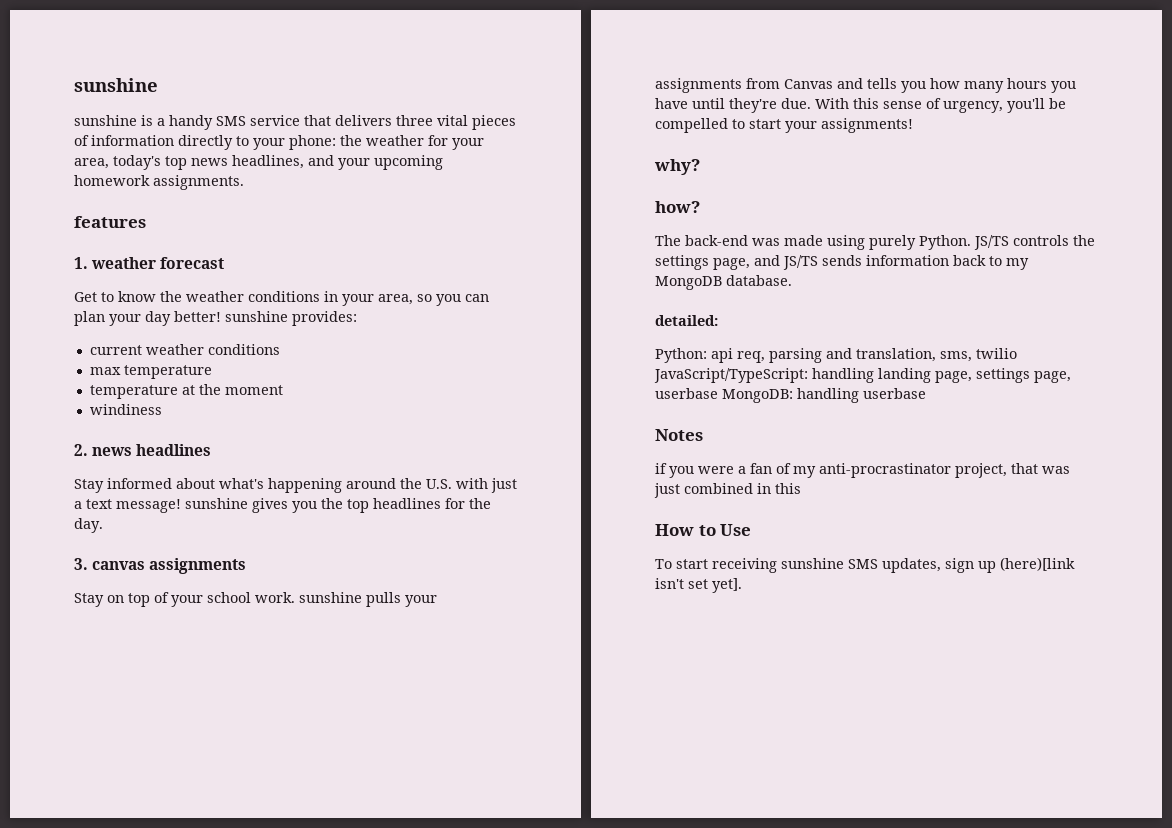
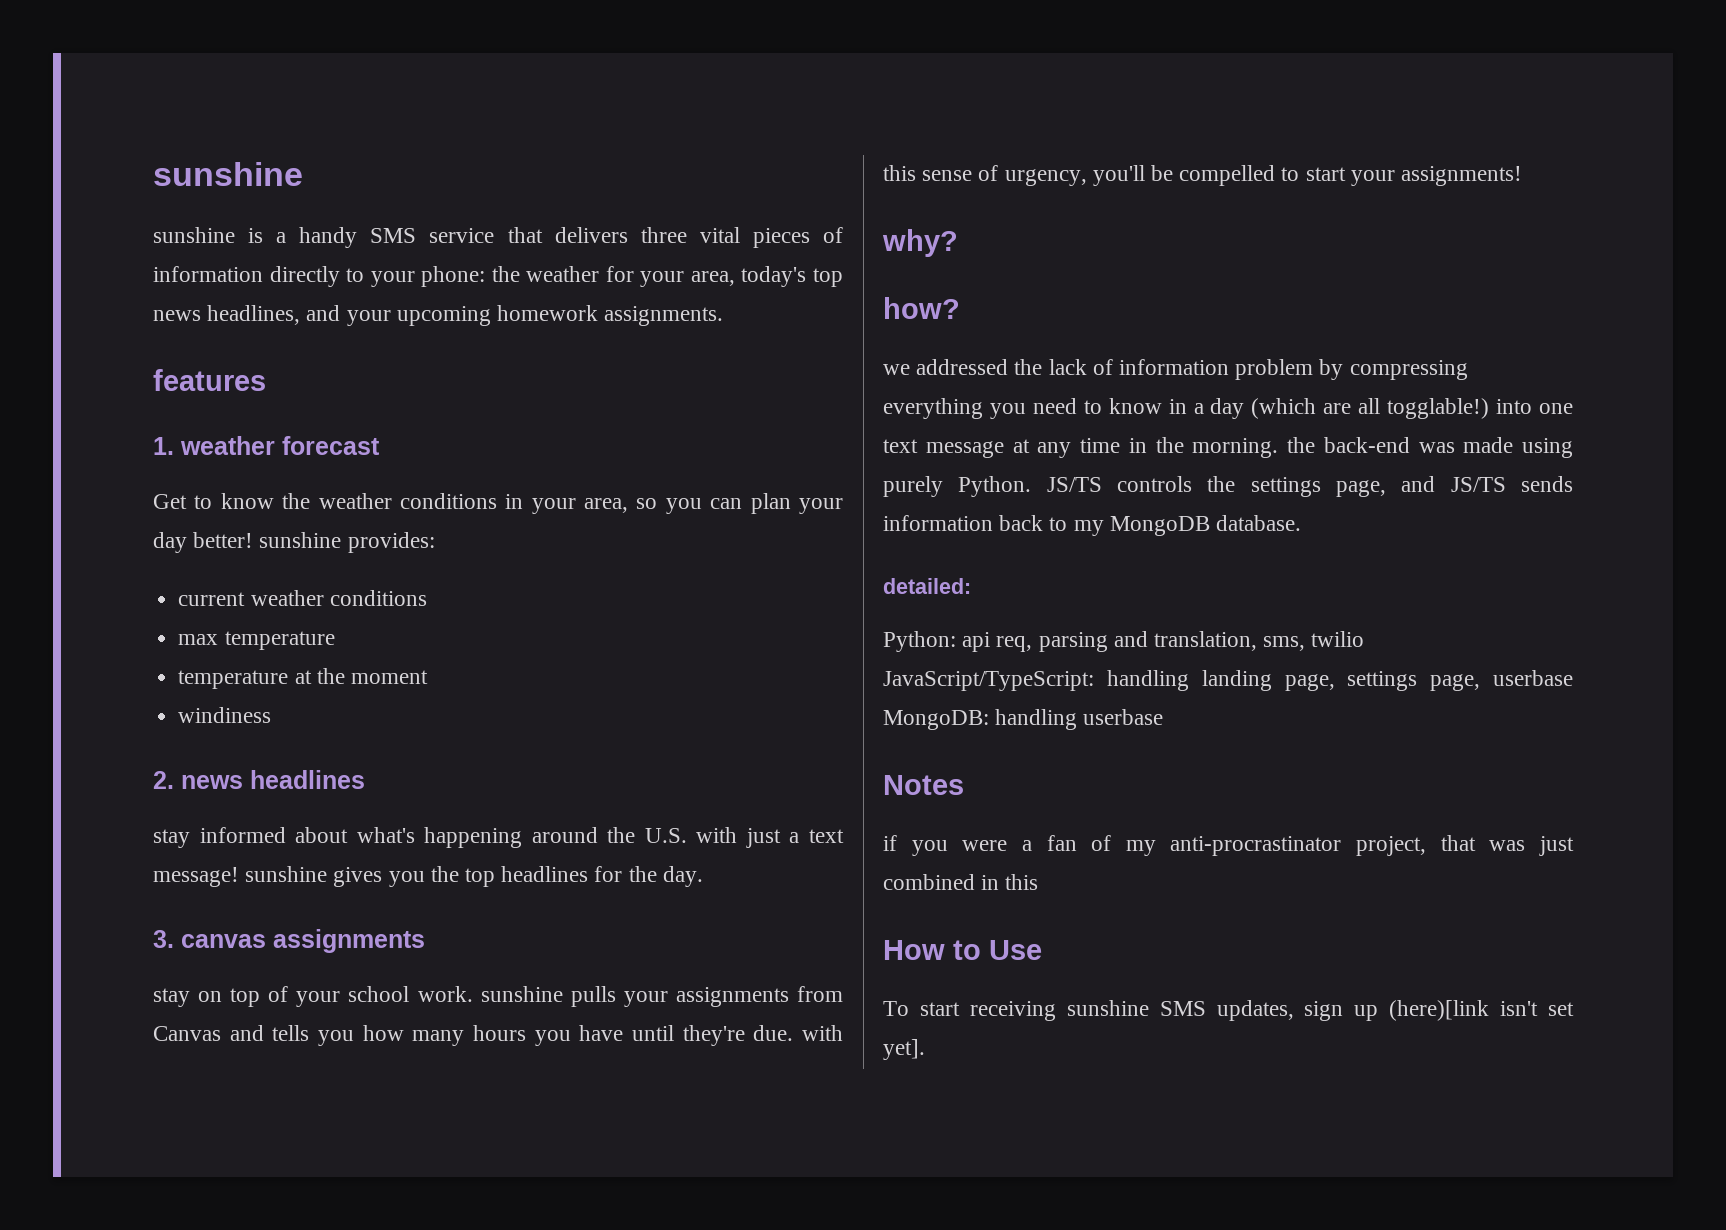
- Stay informed about what's happening around the U.S. with just a text message! sunshine gives you the top headlines for the day.
+ stay informed about what's happening around the U.S. with just a text message! sunshine gives you the top headlines for the day.
- Stay on top of your school work. sunshine pulls your assignments from Canvas and tells you how many hours you have until they're due. With this sense of urgency, you'll be compelled to start your assignments!
+ stay on top of your school work. sunshine pulls your assignments from Canvas and tells you how many hours you have until they're due. with this sense of urgency, you'll be compelled to start your assignments!
- The back-end was made using purely Python.
+ we addressed the lack of information problem by compressing everything you need to know in a day (which are all togglable!) into one text message at any time in the morning. the back-end was made using purely Python.

